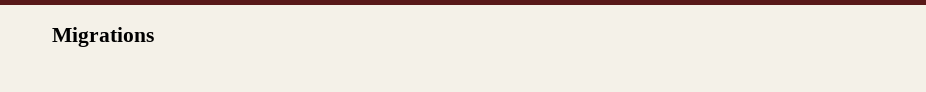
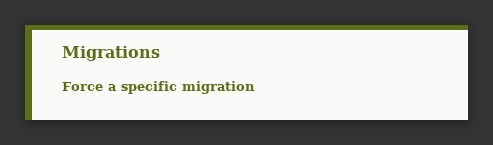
+ Force a specific migration

